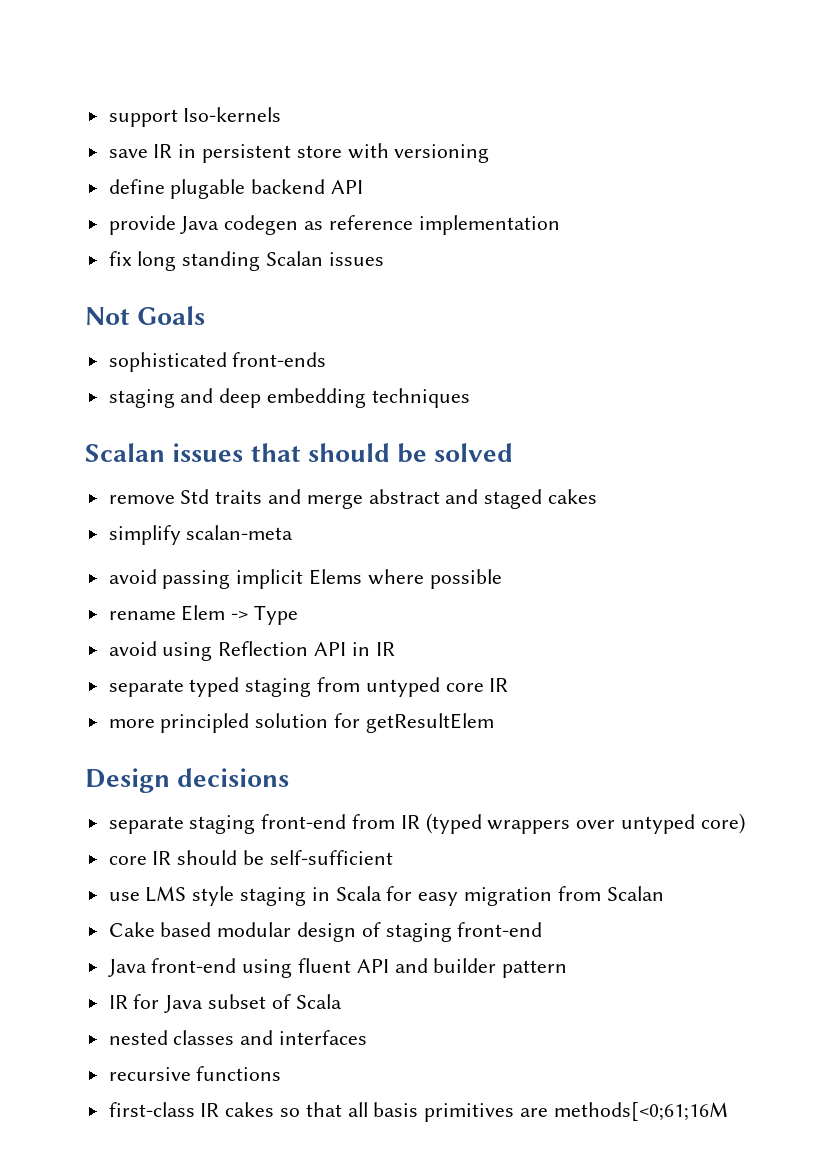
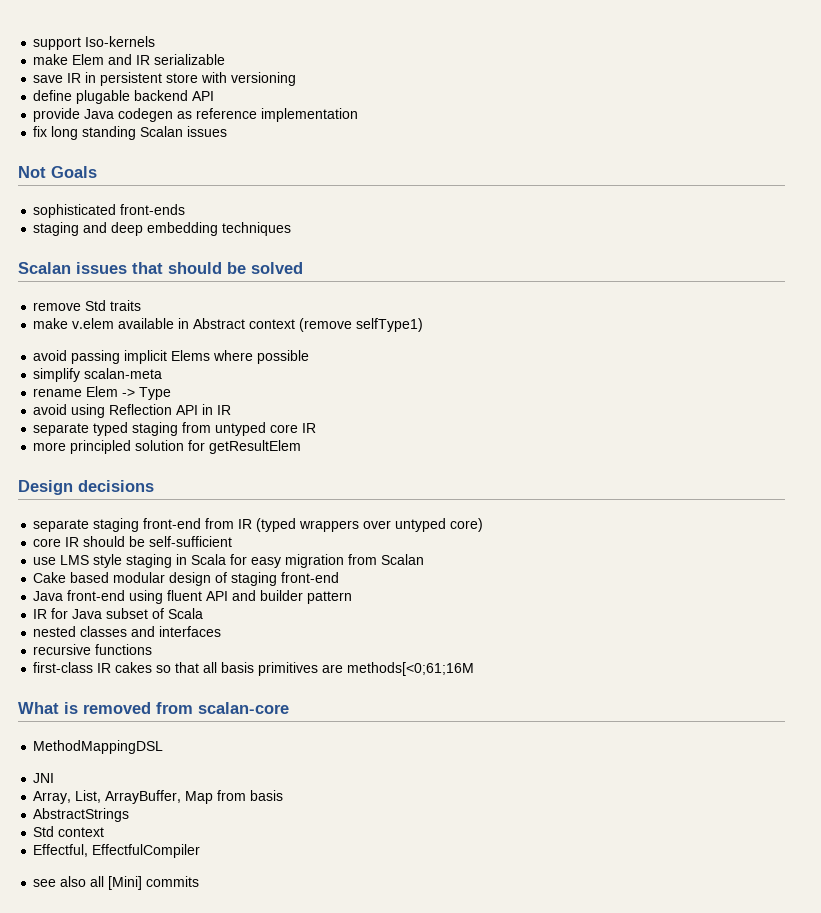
+ make Elem and IR serializable
- remove Std traits and merge abstract and staged cakes
- simplify scalan-meta
+ remove Std traits
+ make v.elem available in Abstract context (remove selfType1)
+ simplify scalan-meta
+ What is removed from scalan-core
+ MethodMappingDSL
+ JNI
+ Array, List, ArrayBuffer, Map from basis
+ AbstractStrings
+ Std context
+ Effectful, EffectfulCompiler
+ see also all [Mini] commits

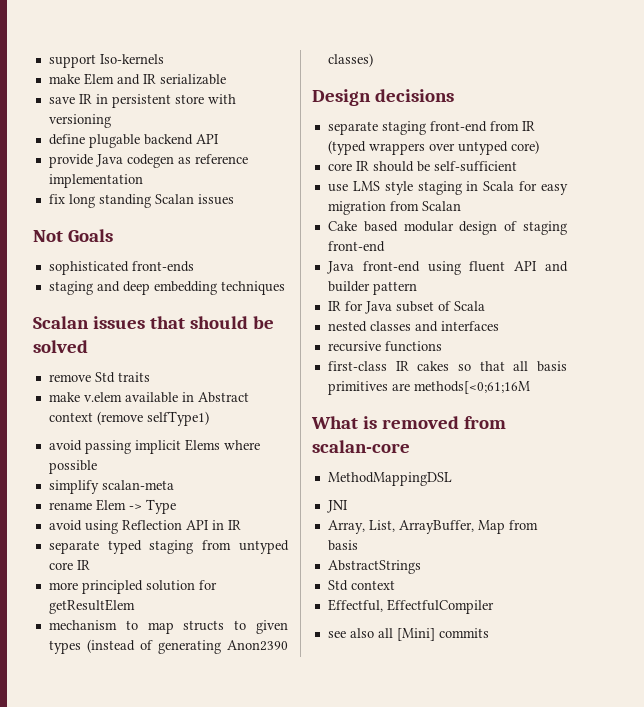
+ mechanism to map structs to given types (instead of generating Anon2390 classes)

